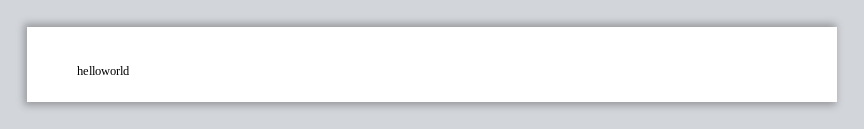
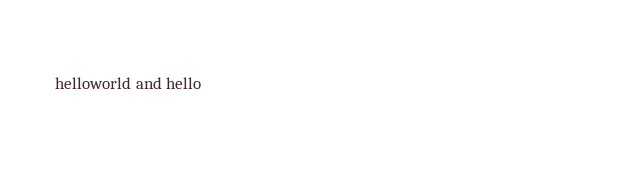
- helloworld
+ helloworld and hello

